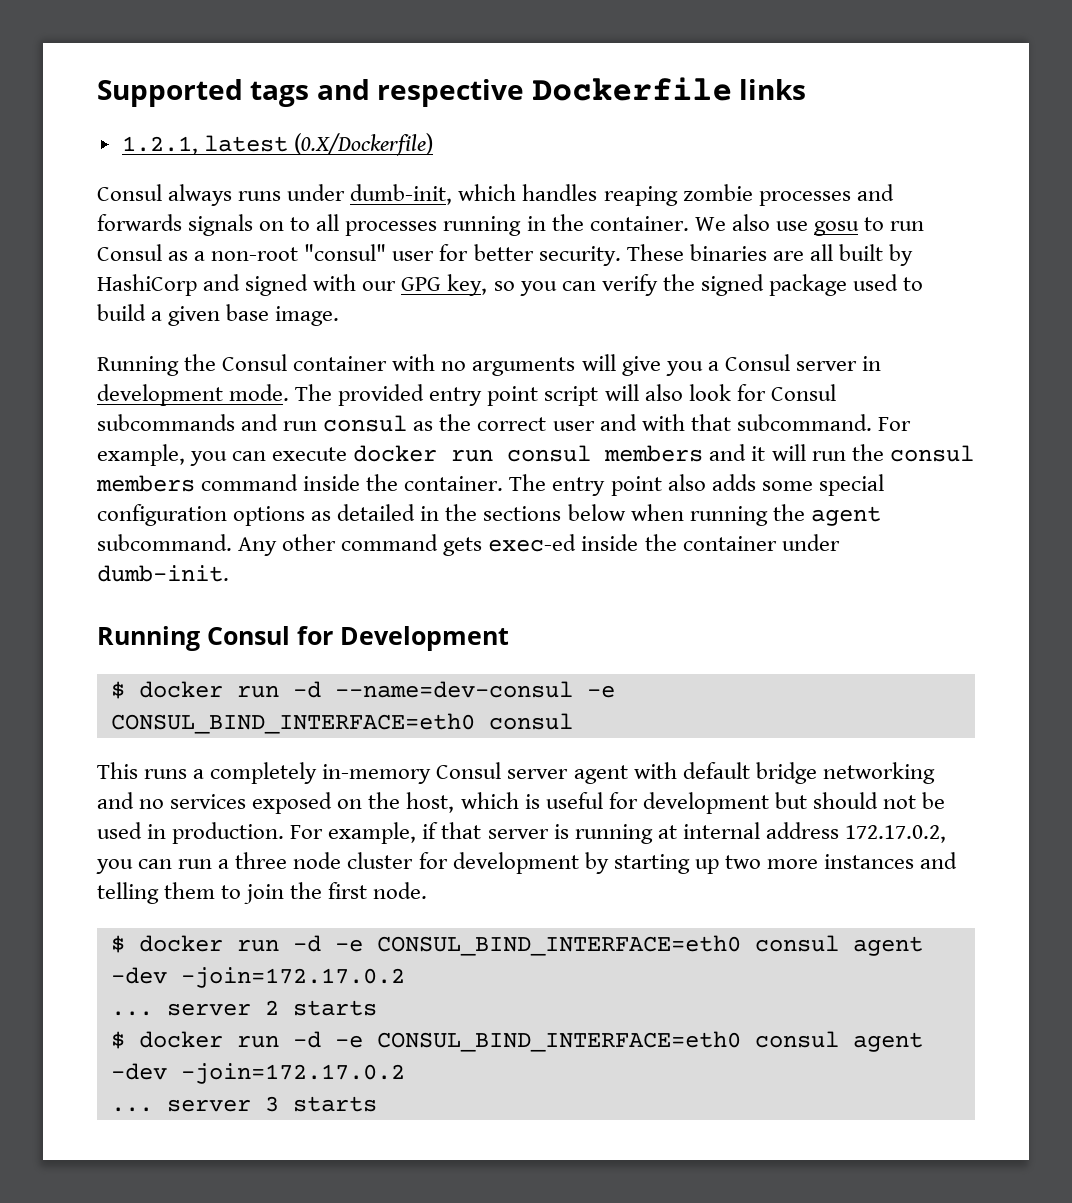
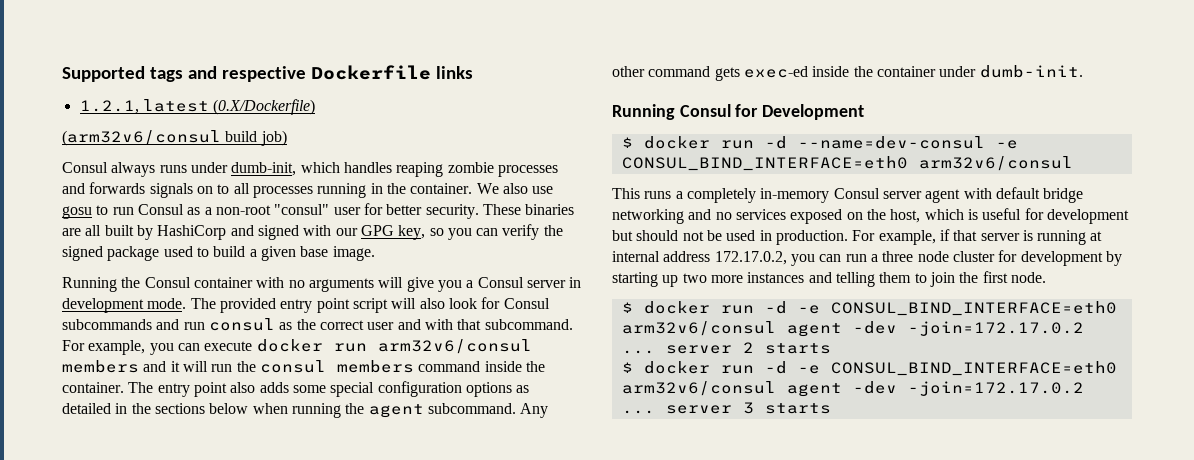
+ (arm32v6/consul build job)
- For example, you can execute docker run consul members and it will run the consul members command inside the container.
+ For example, you can execute docker run arm32v6/consul members and it will run the consul members command inside the container.
- $ docker run -d --name=dev-consul -e CONSUL_BIND_INTERFACE=eth0 consul
+ $ docker run -d --name=dev-consul -e CONSUL_BIND_INTERFACE=eth0 arm32v6/consul
  For example, if that server is running at internal address 172.17.0.2, you can run a three node cluster for development by starting up two more instances and telling them to join the first node.
- $ docker run -d -e CONSUL_BIND_INTERFACE=eth0 consul agent -dev -join=172.17.0.2
+ $ docker run -d -e CONSUL_BIND_INTERFACE=eth0 arm32v6/consul agent -dev -join=172.17.0.2
  ... server 2 starts
- $ docker run -d -e CONSUL_BIND_INTERFACE=eth0 consul agent -dev -join=172.17.0.2
+ $ docker run -d -e CONSUL_BIND_INTERFACE=eth0 arm32v6/consul agent -dev -join=172.17.0.2

